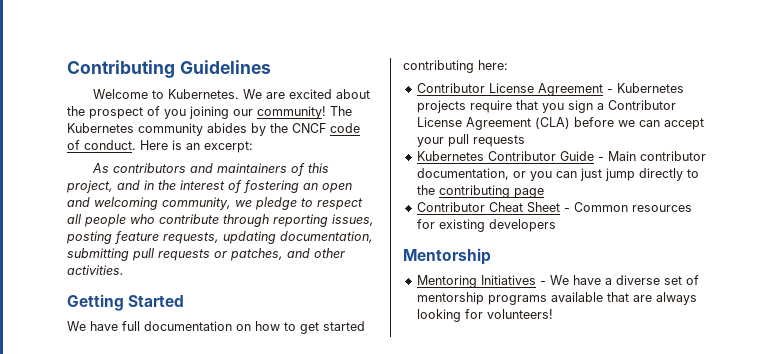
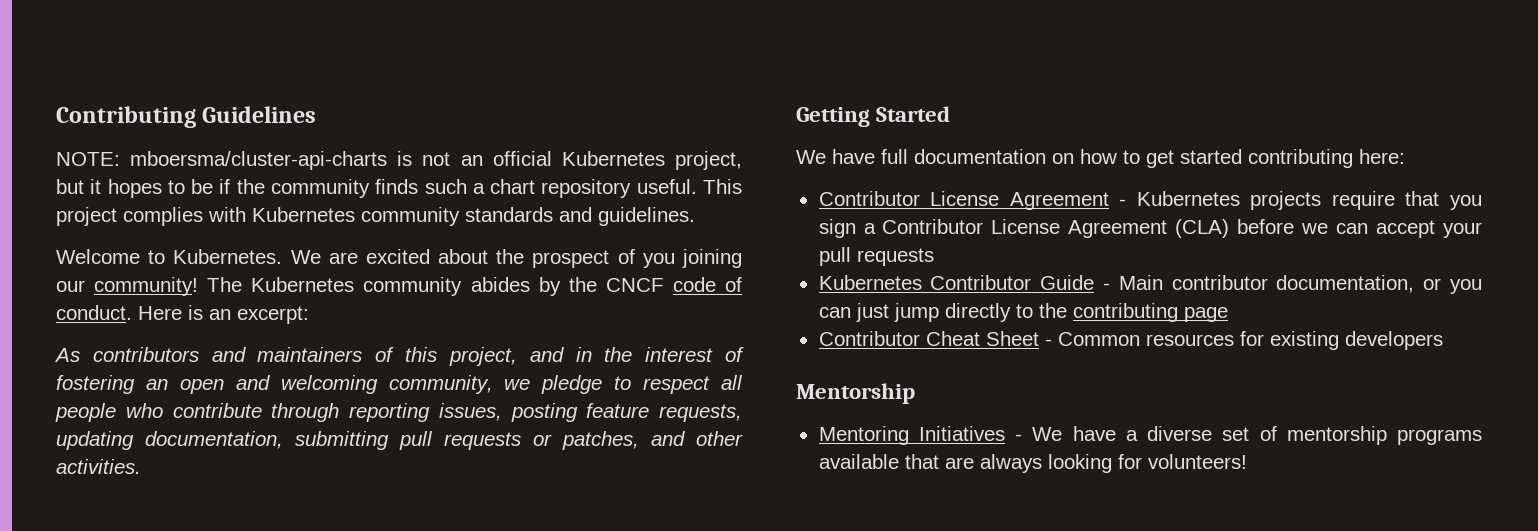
+ NOTE: mboersma/cluster-api-charts is not an official Kubernetes project, but it hopes to be if the community finds such a chart repository useful. This project complies with Kubernetes community standards and guidelines.

